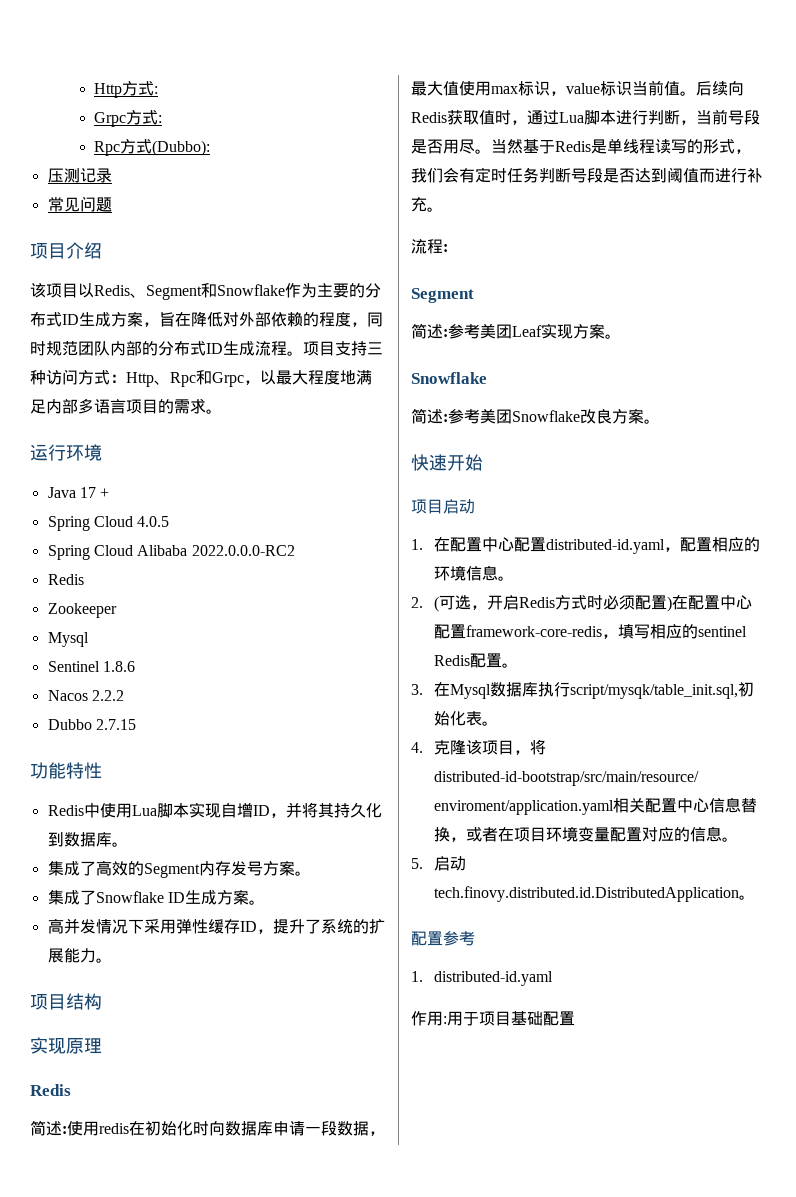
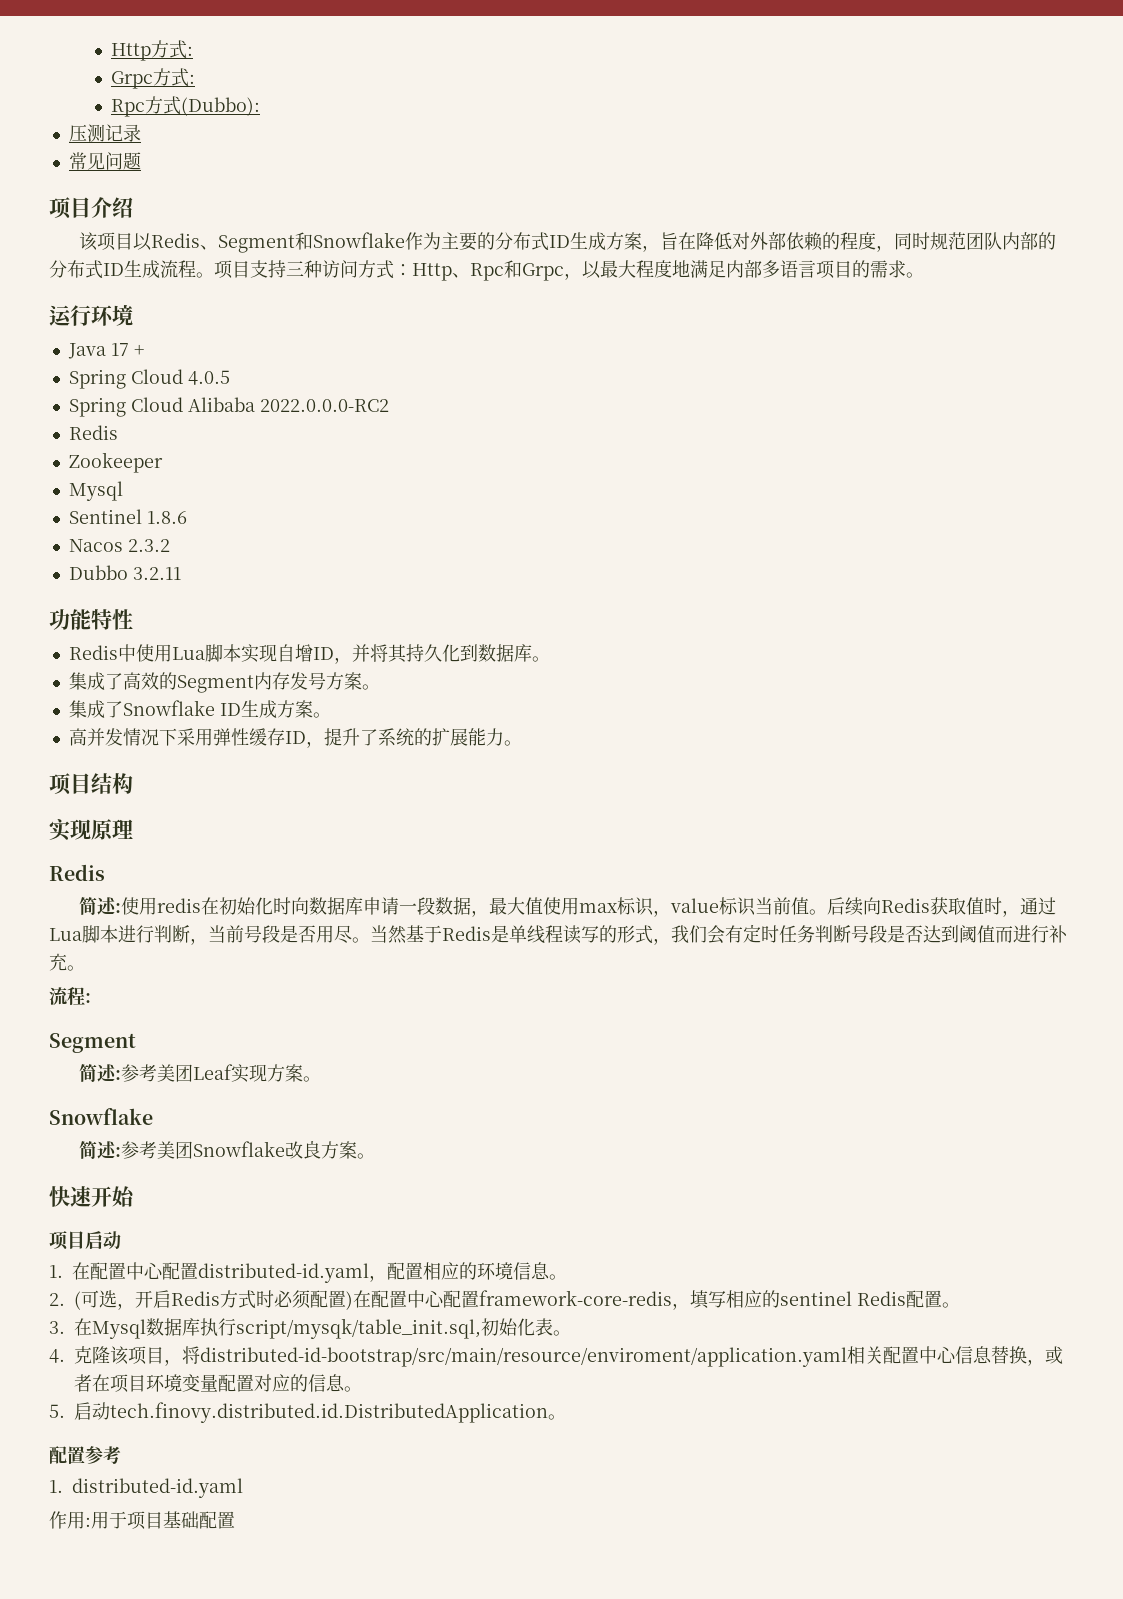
- Nacos 2.2.2
+ Nacos 2.3.2
- Dubbo 2.7.15
+ Dubbo 3.2.11

